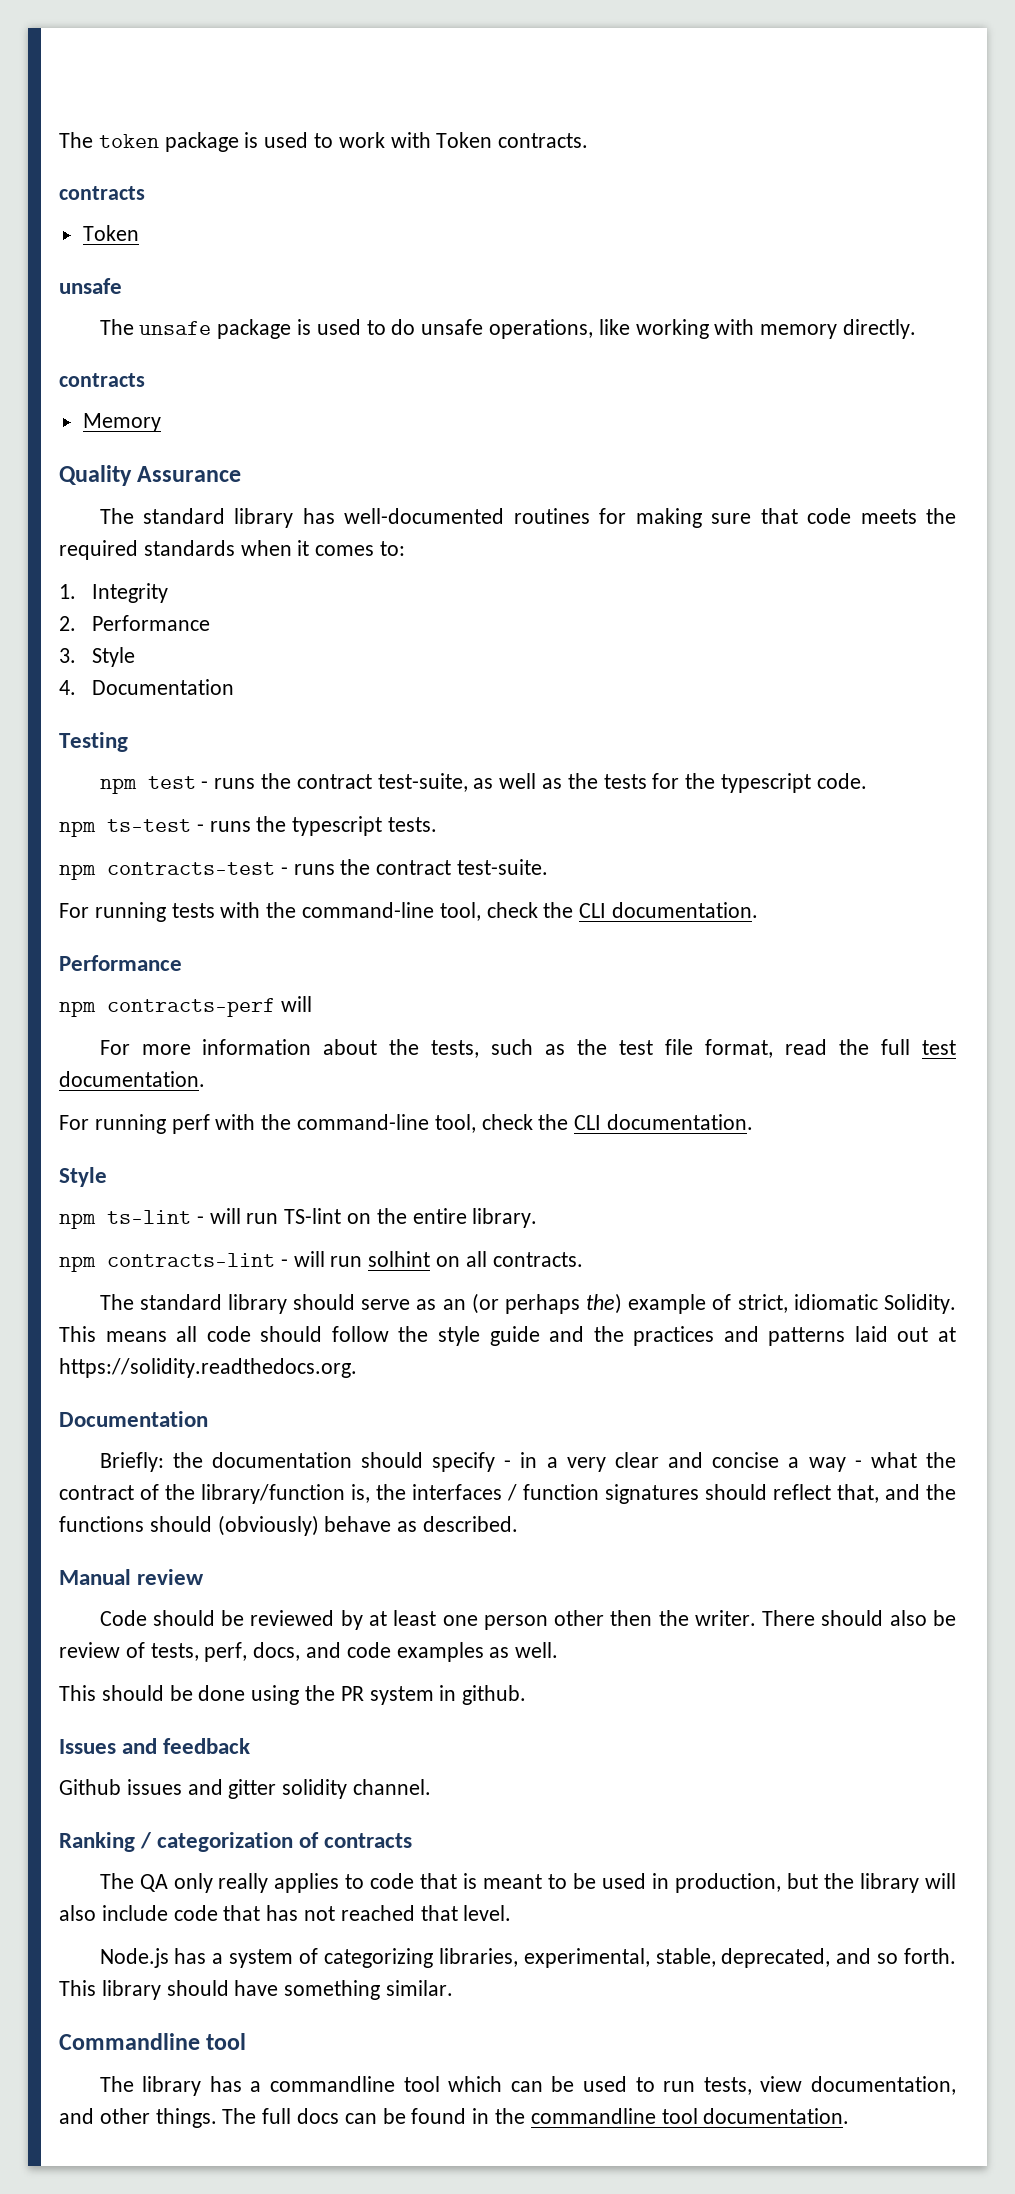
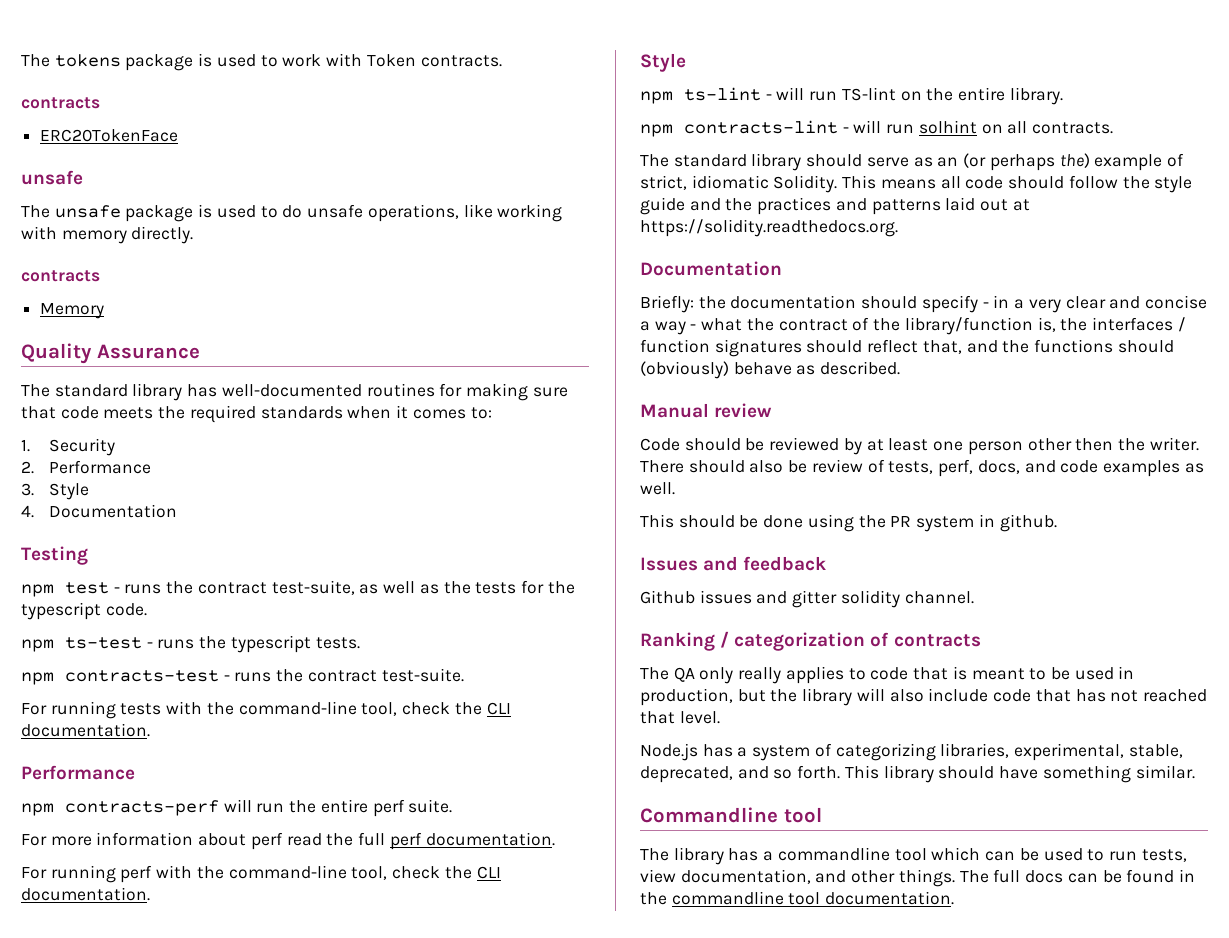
- The token package is used to work with Token contracts.
+ The tokens package is used to work with Token contracts.
  contracts
- Token
+ ERC20TokenFace
- 1. Integrity
+ 1. Security
- npm contracts-perf will
+ npm contracts-perf will run the entire perf suite.
- For more information about the tests, such as the test file format, read the full test documentation.
+ For more information about perf read the full perf documentation.

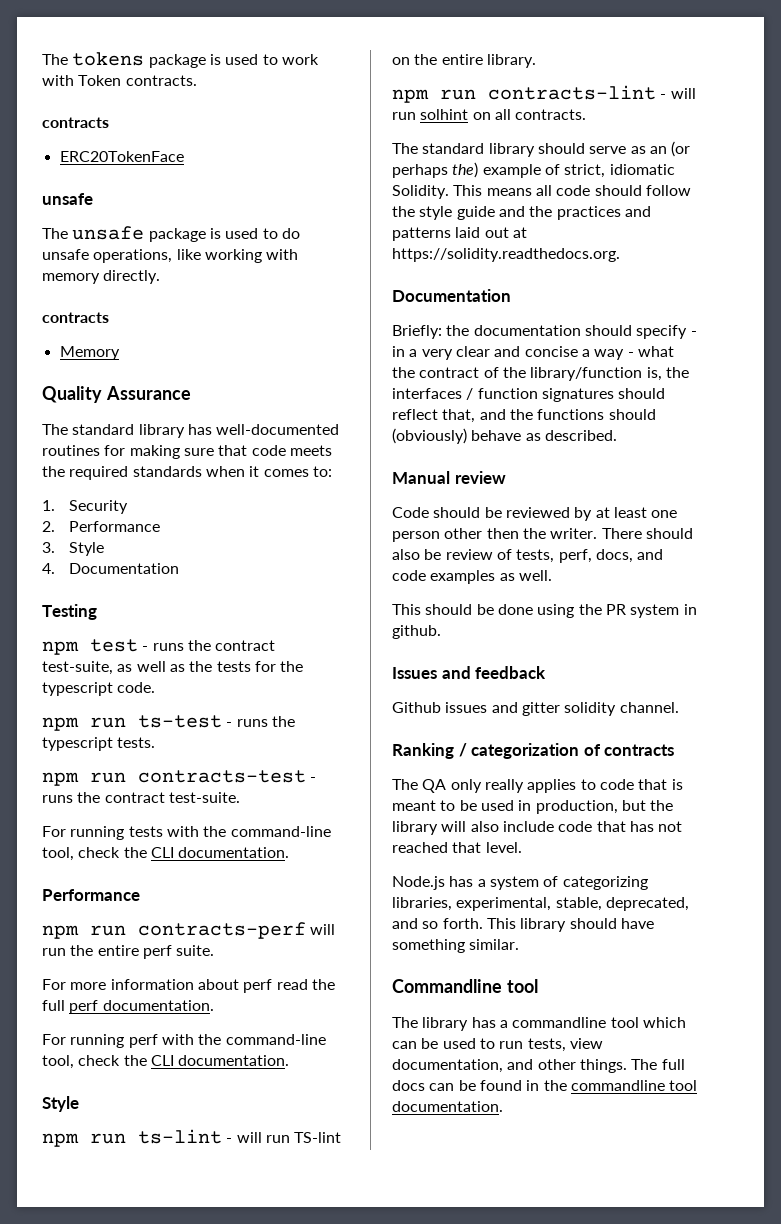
- npm ts-test - runs the typescript tests.
+ npm run ts-test - runs the typescript tests.
- npm contracts-test - runs the contract test-suite.
+ npm run contracts-test - runs the contract test-suite.
- npm contracts-perf will run the entire perf suite.
+ npm run contracts-perf will run the entire perf suite.
- npm ts-lint - will run TS-lint on the entire library.
+ npm run ts-lint - will run TS-lint on the entire library.
- npm contracts-lint - will run solhint on all contracts.
+ npm run contracts-lint - will run solhint on all contracts.

